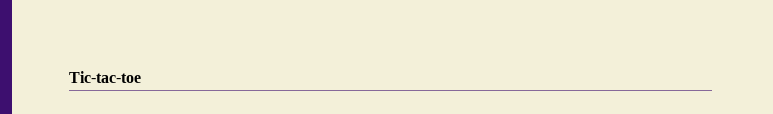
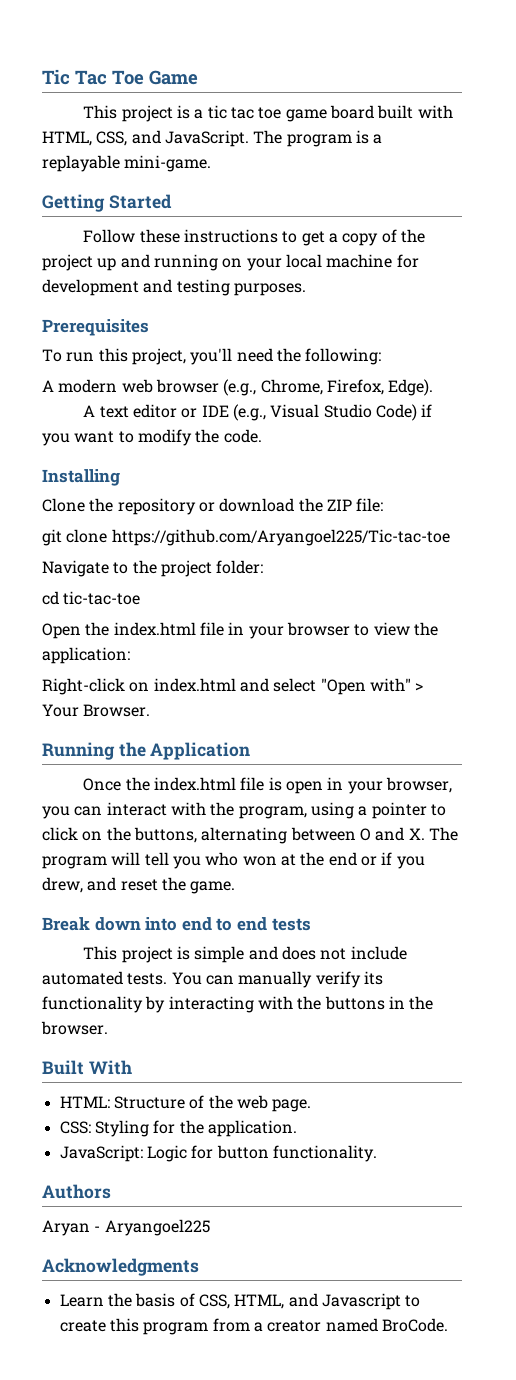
- Tic-tac-toe
+ Tic Tac Toe Game
+ This project is a tic tac toe game board built with HTML, CSS, and JavaScript. The program is a replayable mini-game.
+ Getting Started
+ Follow these instructions to get a copy of the project up and running on your local machine for development and testing purposes.
+ Prerequisites
+ To run this project, you'll need the following:
+ A modern web browser (e.g., Chrome, Firefox, Edge).
+ A text editor or IDE (e.g., Visual Studio Code) if you want to modify the code.
+ Installing
+ Clone the repository or download the ZIP file:
+ git clone https://github.com/Aryangoel225/Tic-tac-toe
+ Navigate to the project folder:
+ cd tic-tac-toe
+ Open the index.html file in your browser to view the application:
+ Right-click on index.html and select "Open with" > Your Browser.
+ Running the Application
+ Once the index.html file is open in your browser, you can interact with the program, using a pointer to click on the buttons, alternating between O and X. The program will tell you who won at the end or if you drew, and reset the game.
+ Break down into end to end tests
+ This project is simple and does not include automated tests. You can manually verify its functionality by interacting with the buttons in the browser.
+ Built With
+ HTML: Structure of the web page.
+ CSS: Styling for the application.
+ JavaScript: Logic for button functionality.
+ Authors
+ Aryan - Aryangoel225
+ Acknowledgments
+ Learn the basis of CSS, HTML, and Javascript to create this program from a creator named BroCode.

